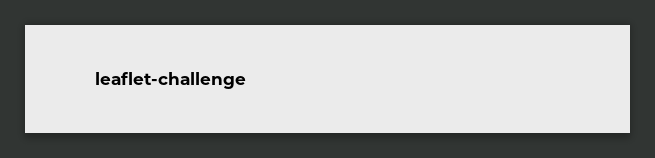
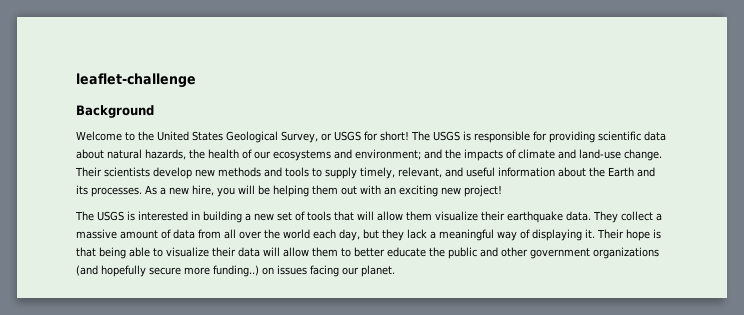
+ Background
+ Welcome to the United States Geological Survey, or USGS for short! The USGS is responsible for providing scientific data about natural hazards, the health of our ecosystems and environment; and the impacts of climate and land-use change. Their scientists develop new methods and tools to supply timely, relevant, and useful information about the Earth and its processes. As a new hire, you will be helping them out with an exciting new project!
+ The USGS is interested in building a new set of tools that will allow them visualize their earthquake data. They collect a massive amount of data from all over the world each day, but they lack a meaningful way of displaying it. Their hope is that being able to visualize their data will allow them to better educate the public and other government organizations (and hopefully secure more funding..) on issues facing our planet.

